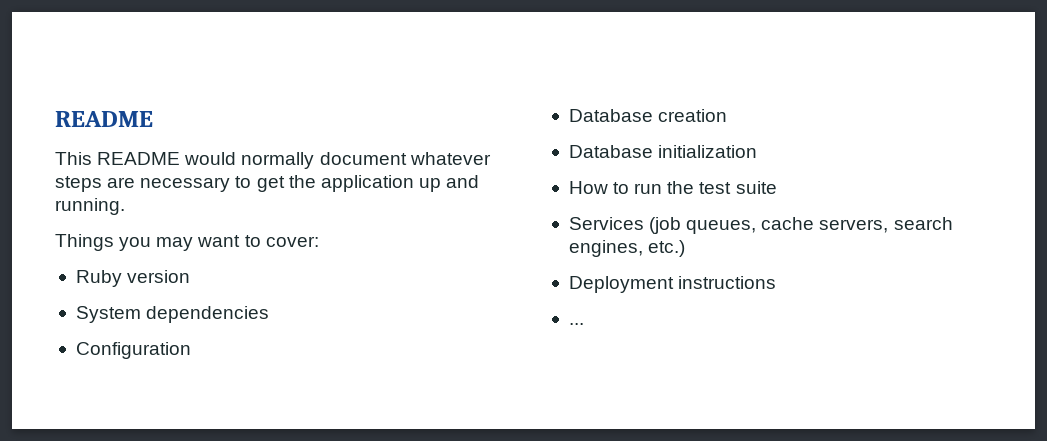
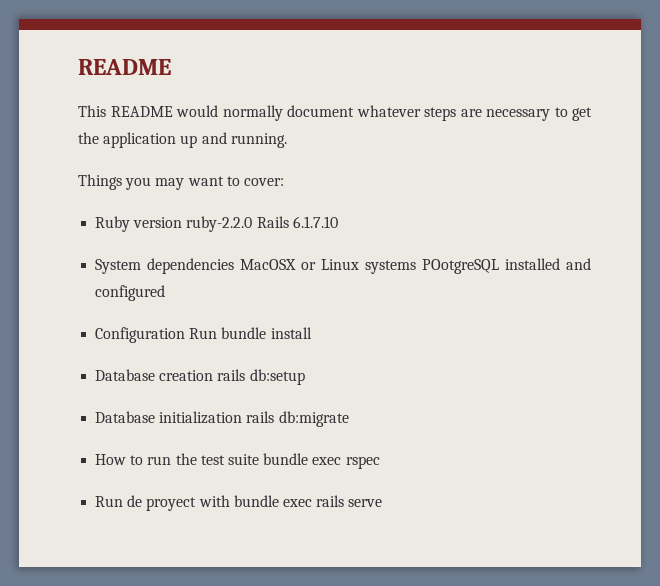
- Ruby version
+ Ruby version ruby-2.2.0 Rails 6.1.7.10
- System dependencies
- Configuration
+ System dependencies MacOSX or Linux systems POotgreSQL installed and configured
+ Configuration Run bundle install
- Database creation
+ Database creation rails db:setup
- Database initialization
+ Database initialization rails db:migrate
- How to run the test suite
- Services (job queues, cache servers, search engines, etc.)
- Deployment instructions
- ...
+ How to run the test suite bundle exec rspec
+ Run de proyect with bundle exec rails serve

